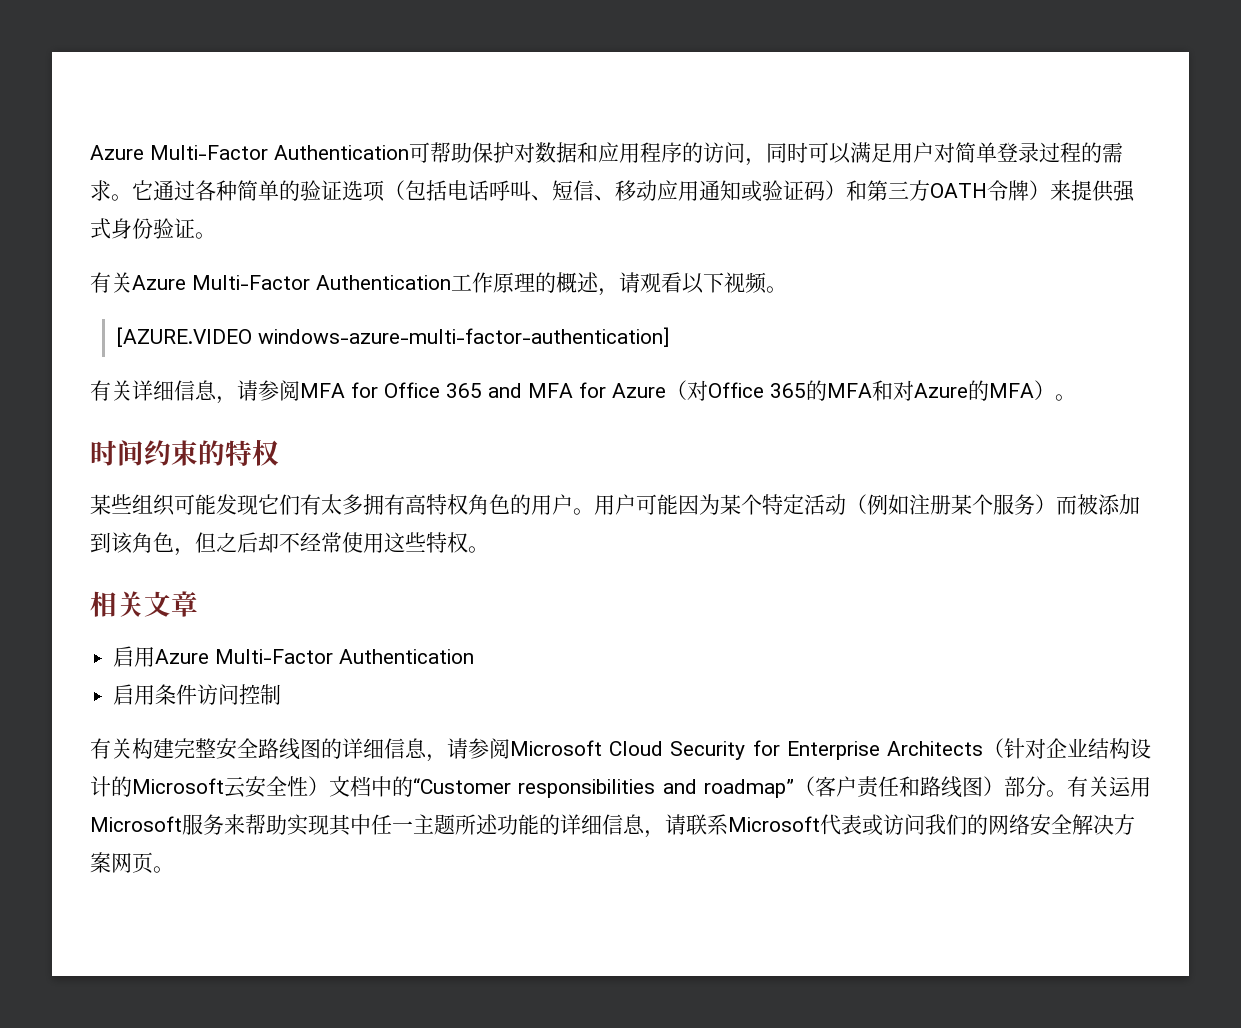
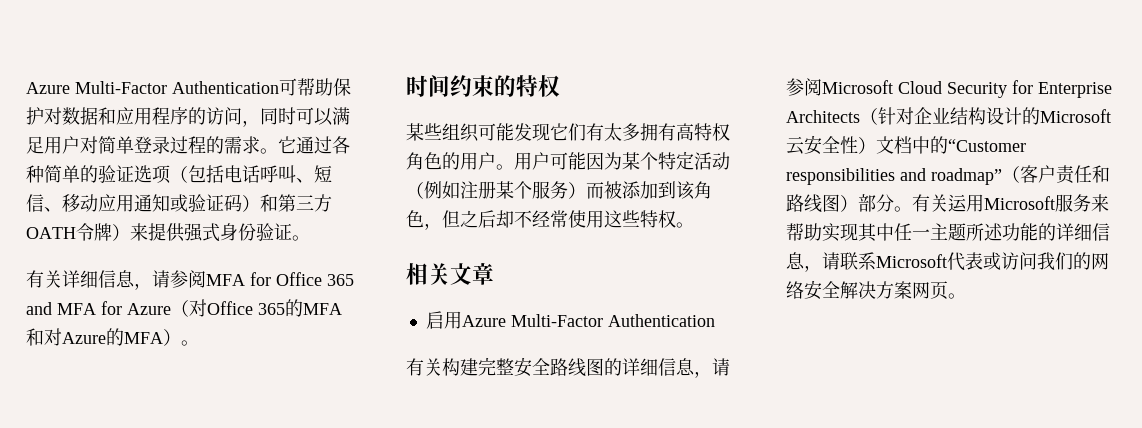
- 有关Azure Multi-Factor Authentication工作原理的概述，请观看以下视频。
- [AZURE.VIDEO windows-azure-multi-factor-authentication]
- 启用条件访问控制

